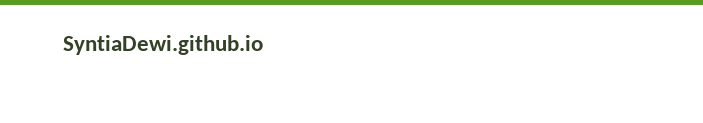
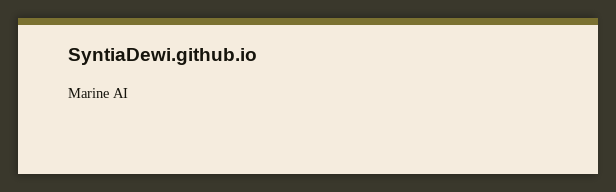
+ Marine AI

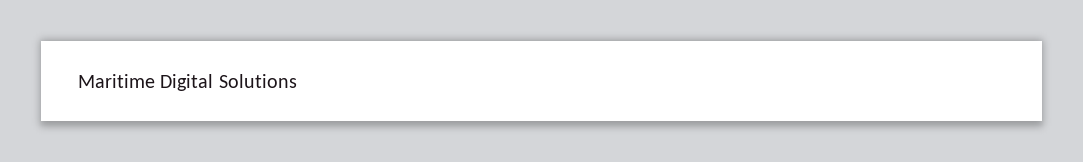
- SyntiaDewi.github.io
- Marine AI
+ Maritime Digital Solutions

